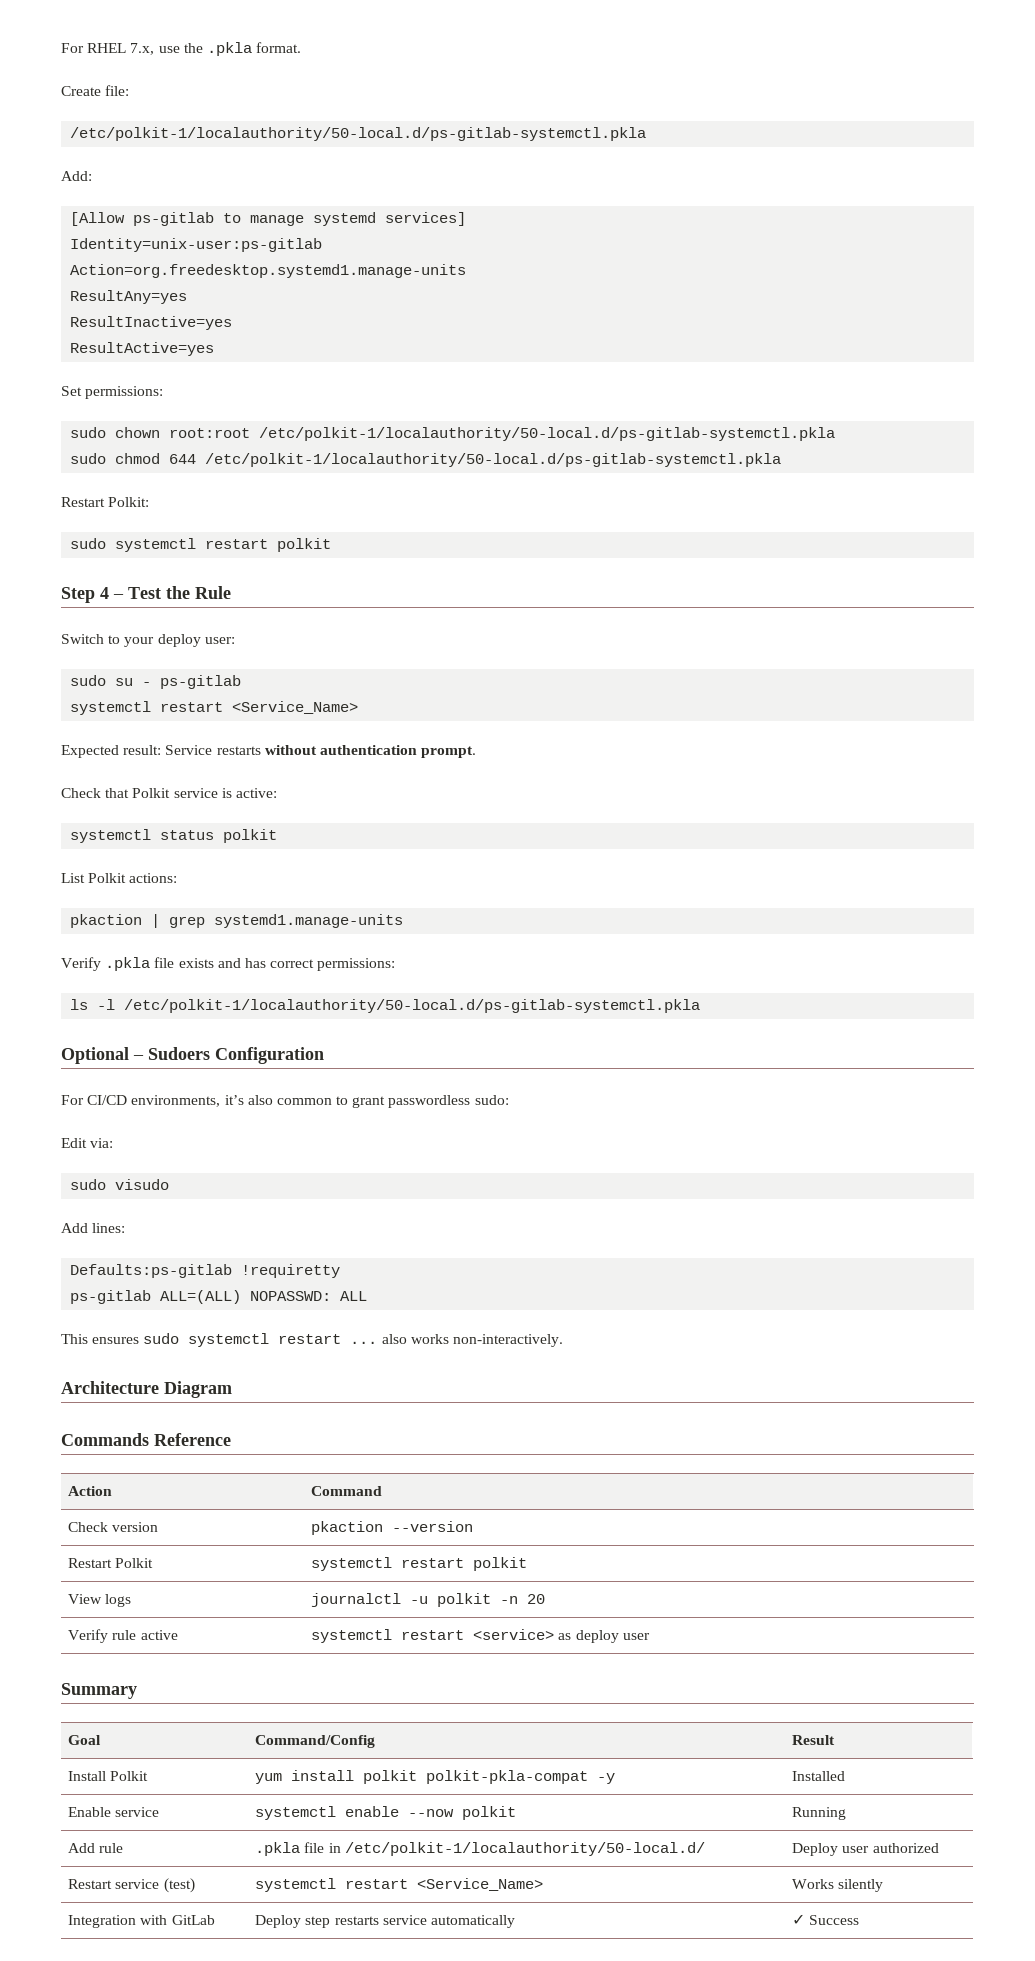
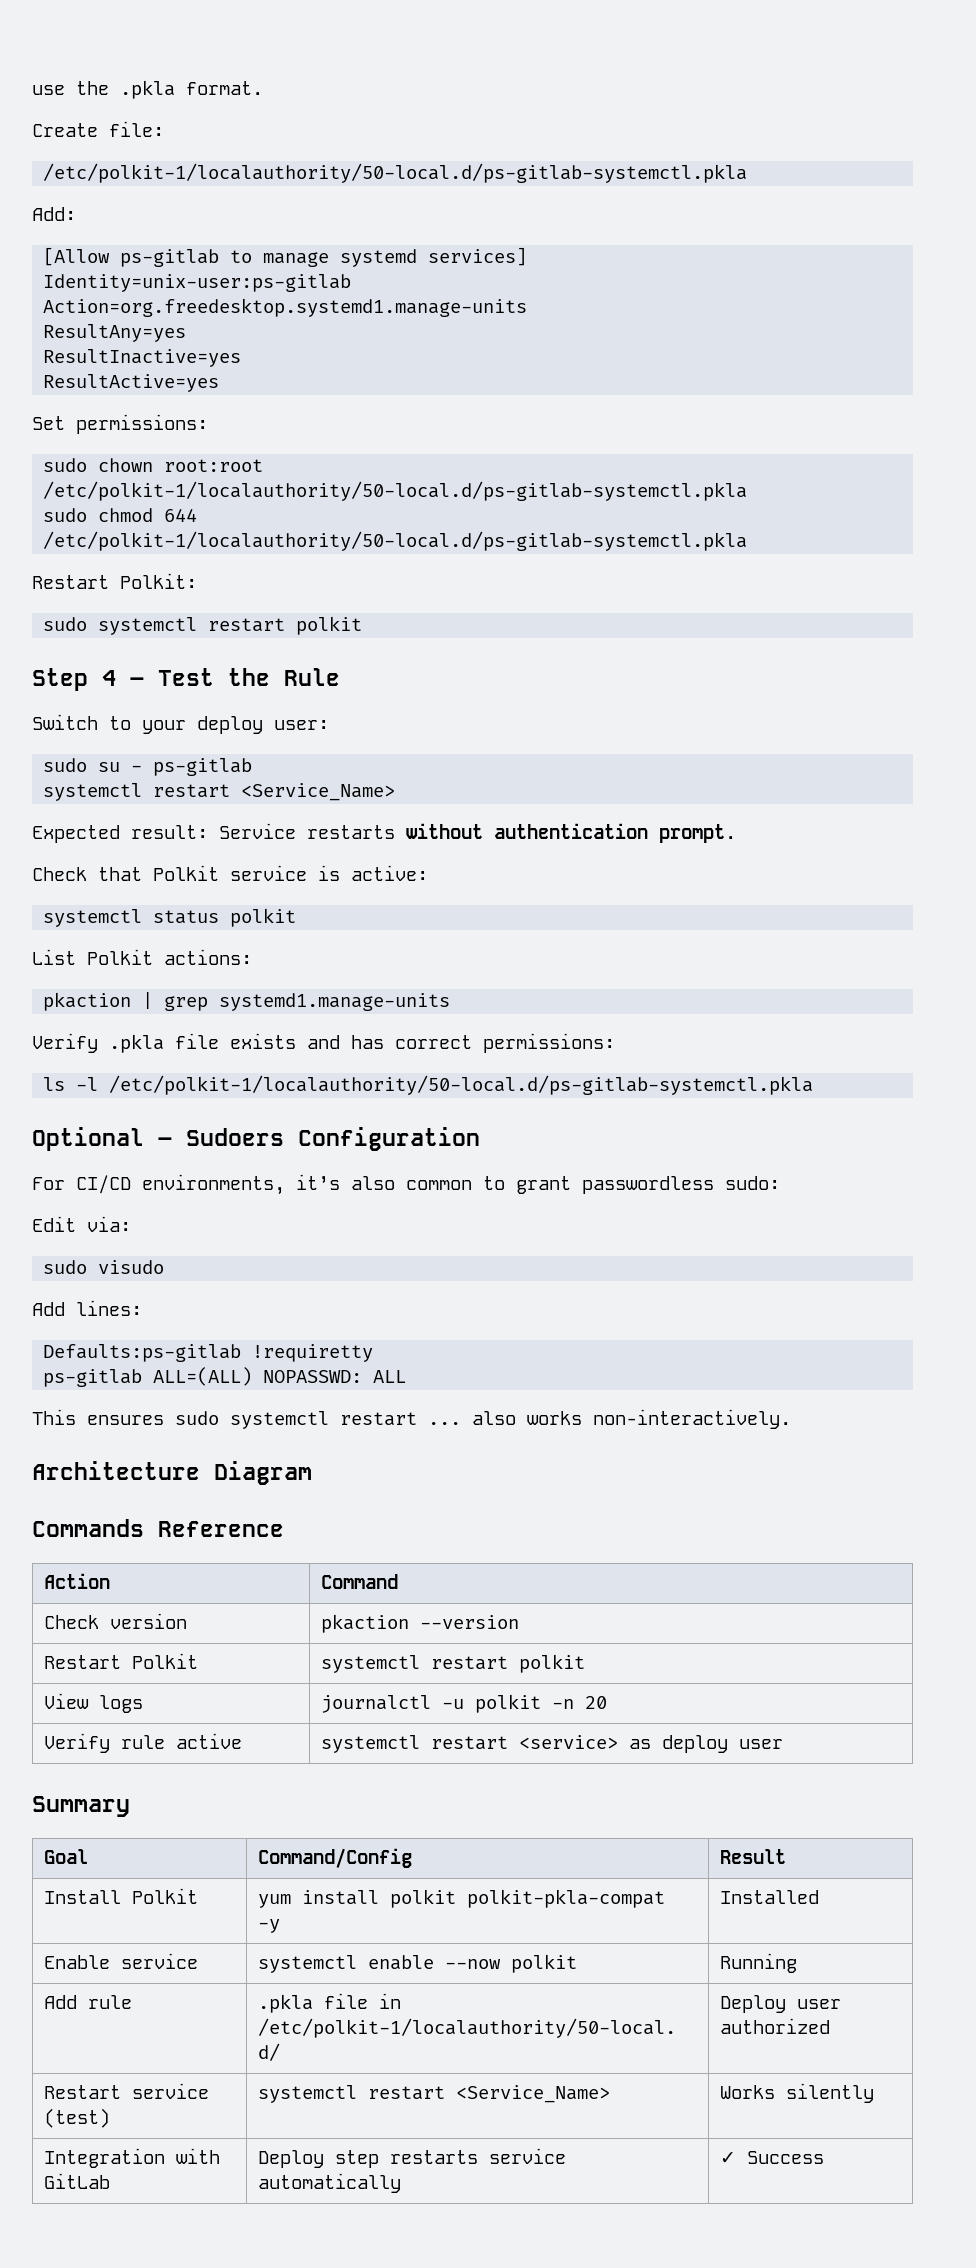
- For RHEL 7.x, use the .pkla format.
+ use the .pkla format.

